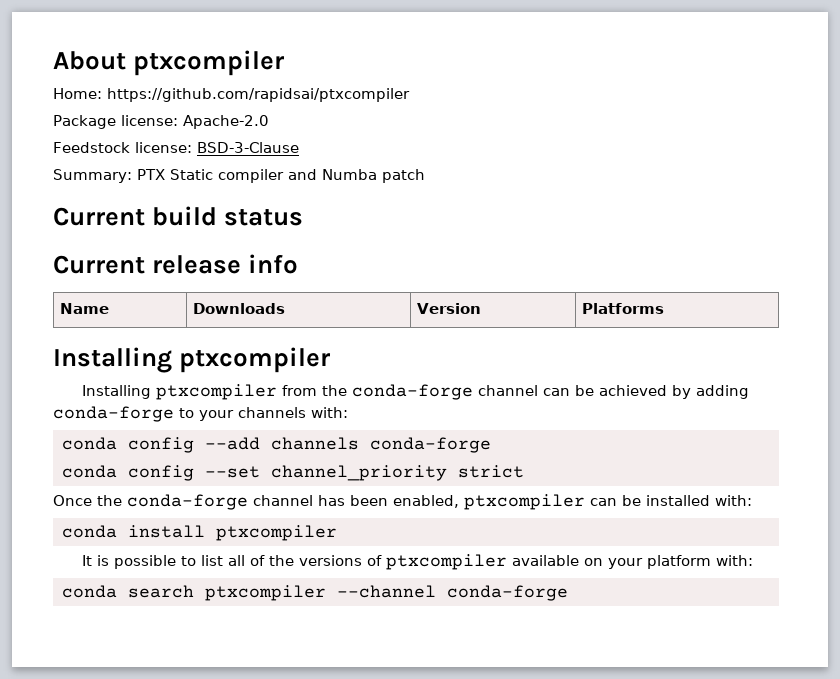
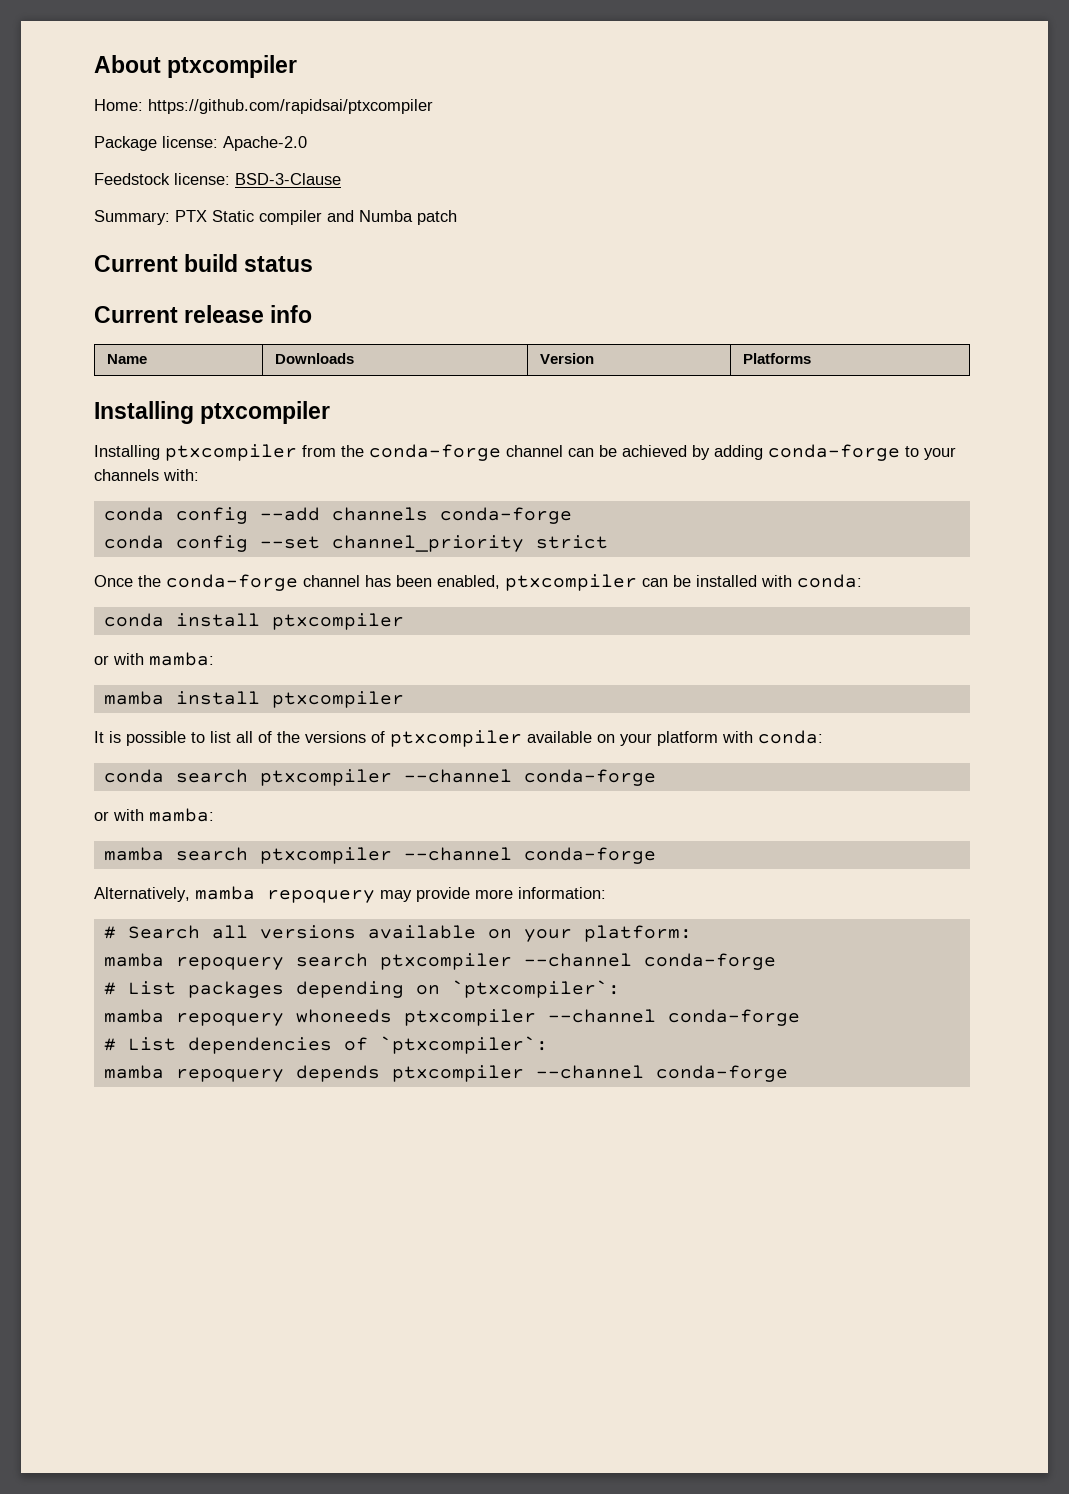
- Once the conda-forge channel has been enabled, ptxcompiler can be installed with:
+ Once the conda-forge channel has been enabled, ptxcompiler can be installed with conda:
  conda install ptxcompiler
+ or with mamba:
+ mamba install ptxcompiler
- It is possible to list all of the versions of ptxcompiler available on your platform with:
+ It is possible to list all of the versions of ptxcompiler available on your platform with conda:
  conda search ptxcompiler --channel conda-forge
+ or with mamba:
+ mamba search ptxcompiler --channel conda-forge
+ Alternatively, mamba repoquery may provide more information:
+ # Search all versions available on your platform:
+ mamba repoquery search ptxcompiler --channel conda-forge
+ # List packages depending on `ptxcompiler`:
+ mamba repoquery whoneeds ptxcompiler --channel conda-forge
+ # List dependencies of `ptxcompiler`:
+ mamba repoquery depends ptxcompiler --channel conda-forge

